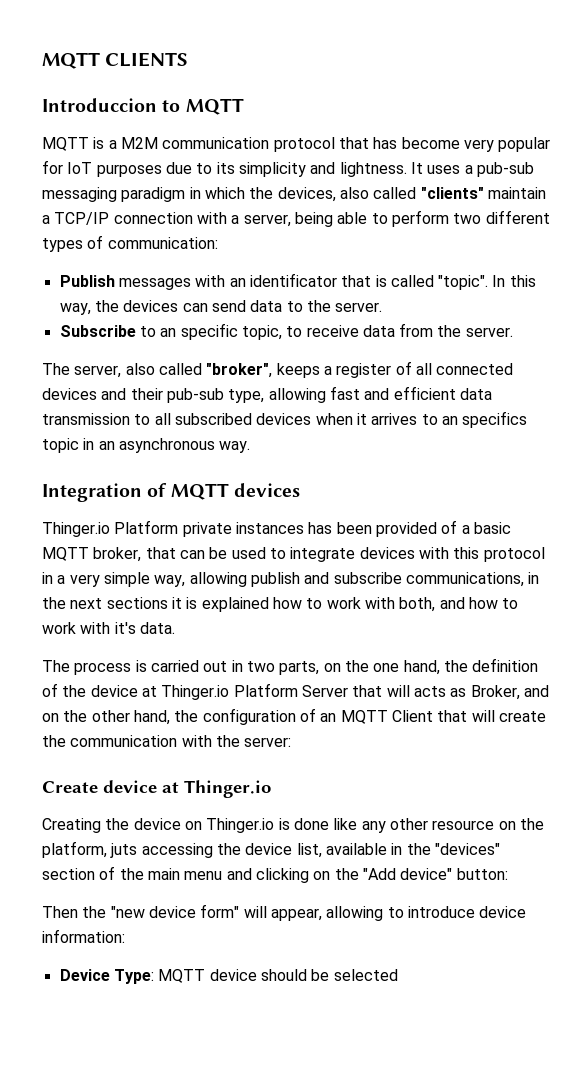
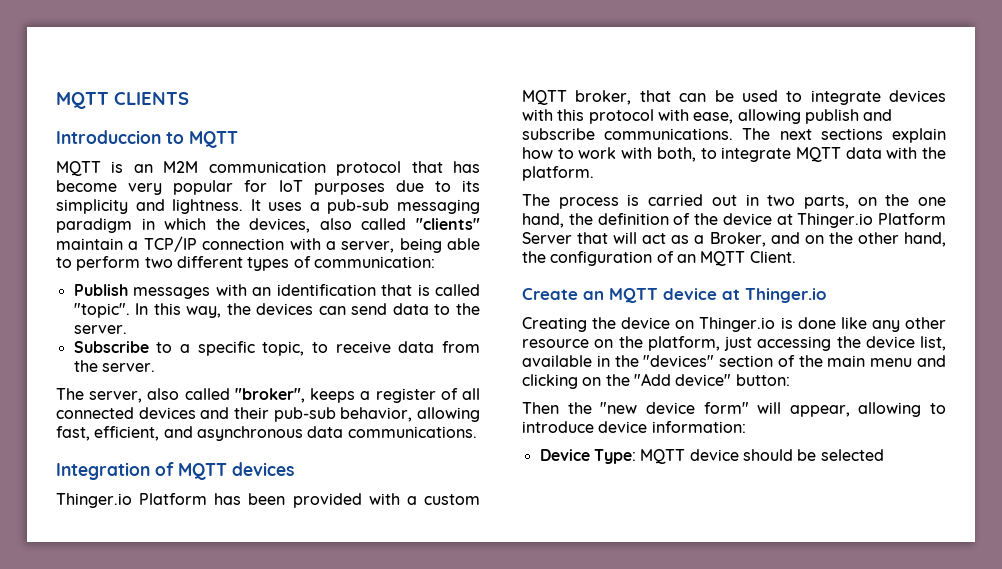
- MQTT is a M2M communication protocol that has become very popular for IoT purposes due to its simplicity and lightness.
+ MQTT is an M2M communication protocol that has become very popular for IoT purposes due to its simplicity and lightness.
- Publish messages with an identificator that is called "topic".
+ Publish messages with an identification that is called "topic".
- Subscribe to an specific topic, to receive data from the server.
+ Subscribe to a specific topic, to receive data from the server.
- The server, also called "broker", keeps a register of all connected devices and their pub-sub type, allowing fast and efficient data transmission to all subscribed devices when it arrives to an specifics topic in an asynchronous way.
+ The server, also called "broker", keeps a register of all connected devices and their pub-sub behavior, allowing fast, efficient, and asynchronous data communications.
- Thinger.io Platform private instances has been provided of a basic MQTT broker, that can be used to integrate devices with this protocol in a very simple way, allowing publish and subscribe communications, in the next sections it is explained how to work with both, and how to work with it's data.
+ Thinger.io Platform has been provided with a custom MQTT broker, that can be used to integrate devices with this protocol with ease, allowing publish and subscribe communications. The next sections explain how to work with both, to integrate MQTT data with the platform.
- The process is carried out in two parts, on the one hand, the definition of the device at Thinger.io Platform Server that will acts as Broker, and on the other hand, the configuration of an MQTT Client that will create the communication with the server:
+ The process is carried out in two parts, on the one hand, the definition of the device at Thinger.io Platform Server that will act as a Broker, and on the other hand, the configuration of an MQTT Client.
- Create device at Thinger.io
+ Create an MQTT device at Thinger.io
- Creating the device on Thinger.io is done like any other resource on the platform, juts accessing the device list, available in the "devices" section of the main menu and clicking on the "Add device" button:
+ Creating the device on Thinger.io is done like any other resource on the platform, just accessing the device list, available in the "devices" section of the main menu and clicking on the "Add device" button:

